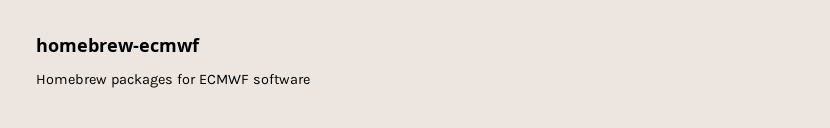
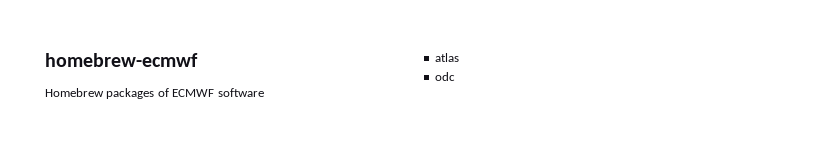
- Homebrew packages for ECMWF software
+ Homebrew packages of ECMWF software
+ atlas
+ odc

